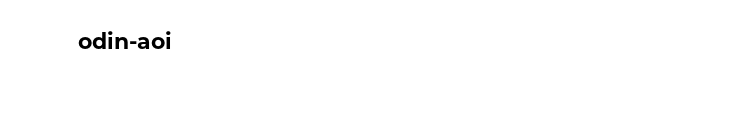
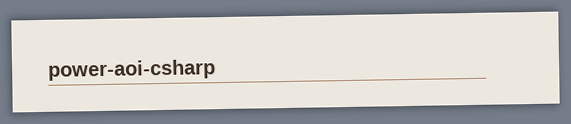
- odin-aoi
+ power-aoi-csharp

